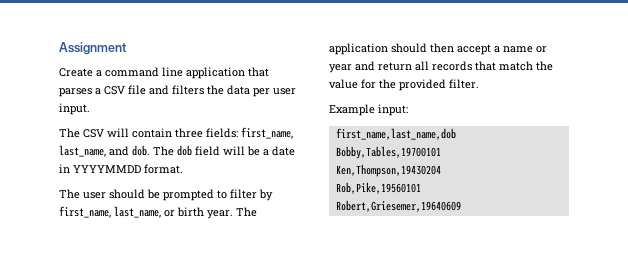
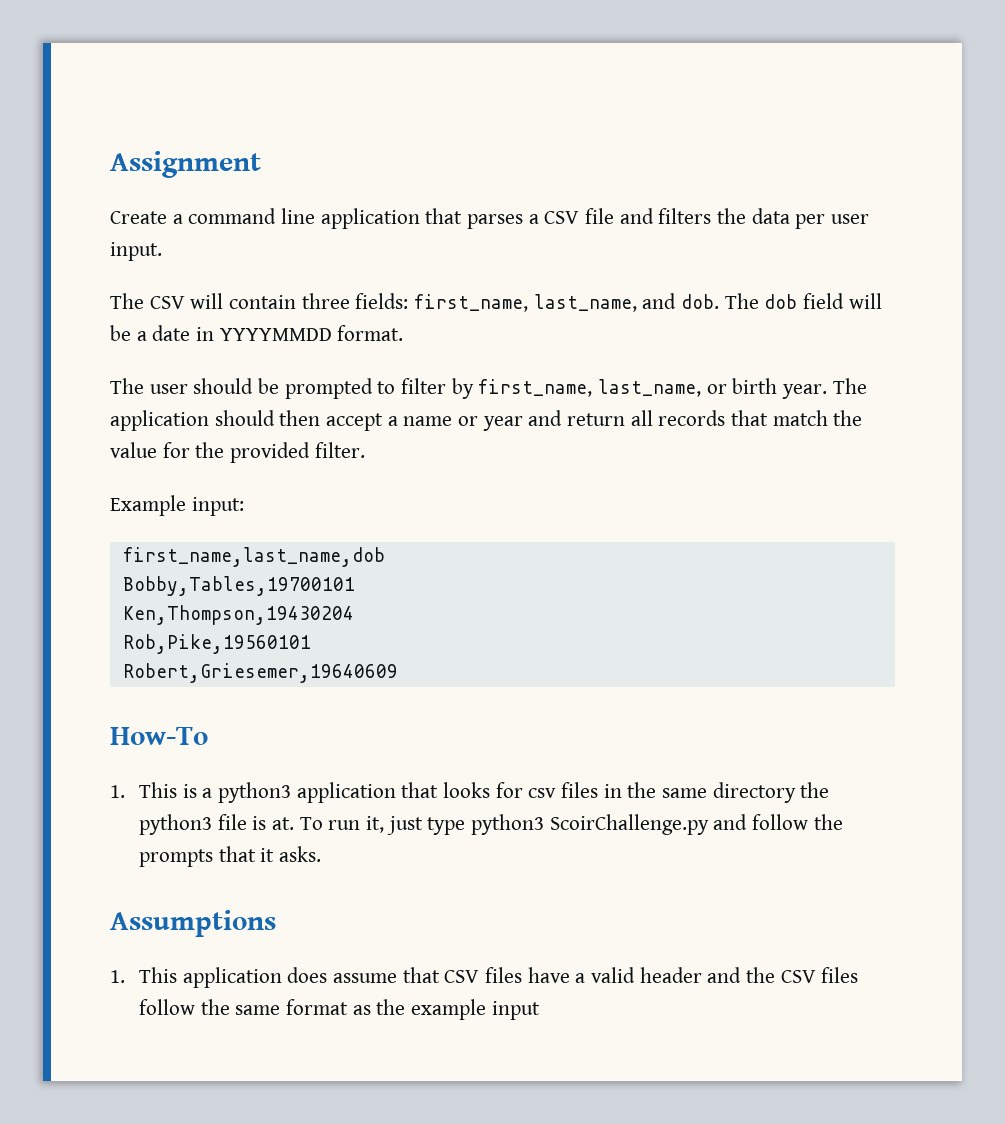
+ How-To
+ 1. This is a python3 application that looks for csv files in the same directory the python3 file is at. To run it, just type python3 ScoirChallenge.py and follow the prompts that it asks.
+ Assumptions
+ 1. This application does assume that CSV files have a valid header and the CSV files follow the same format as the example input

